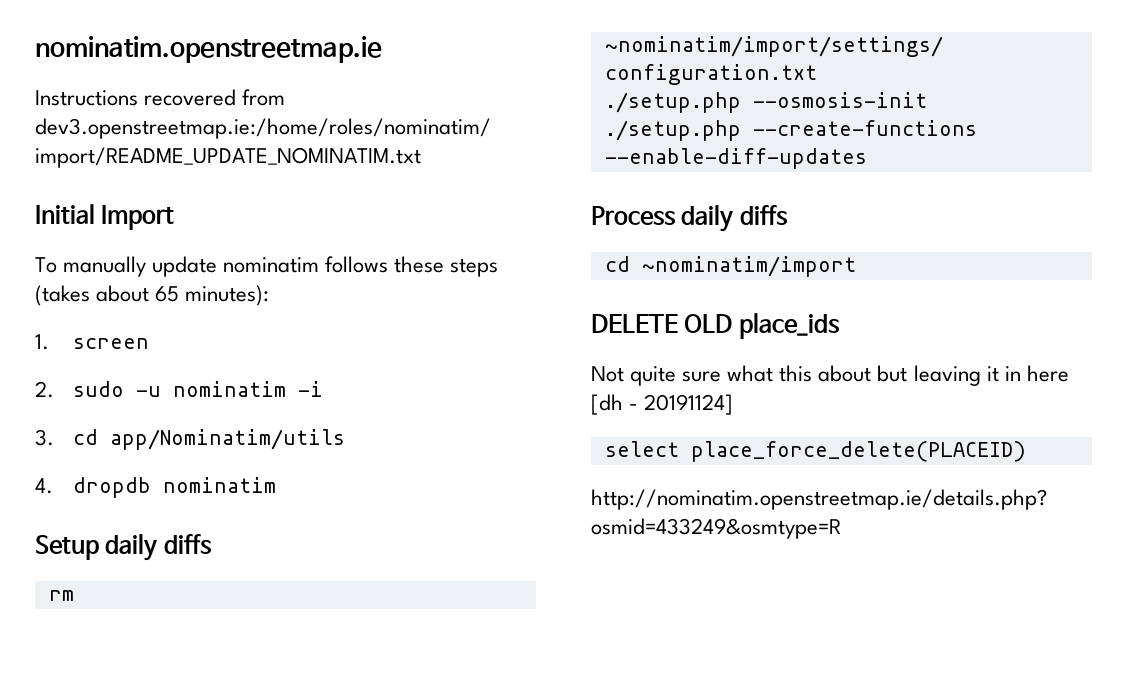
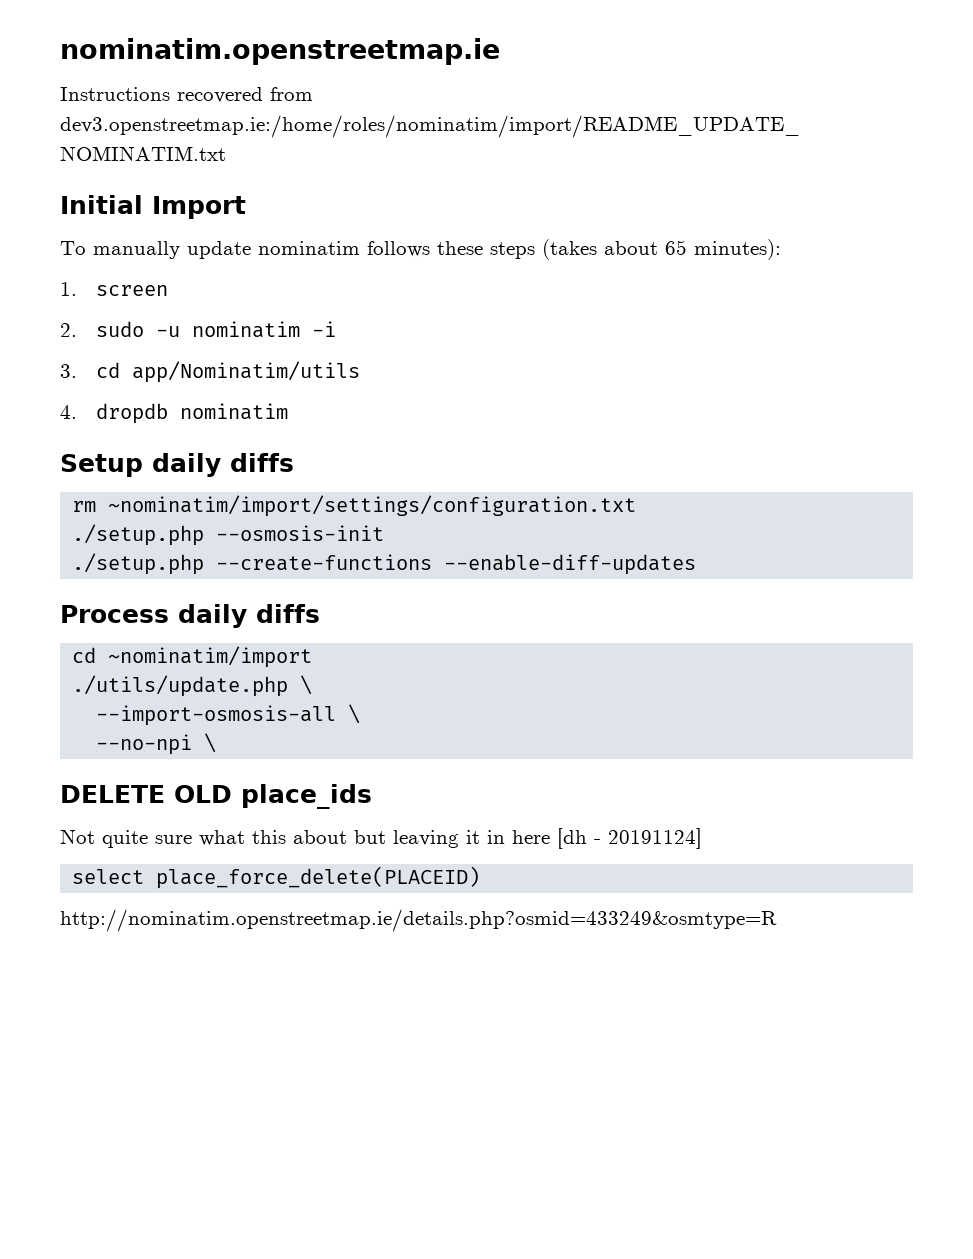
+ ./utils/update.php \
+ --import-osmosis-all \
+ --no-npi \

